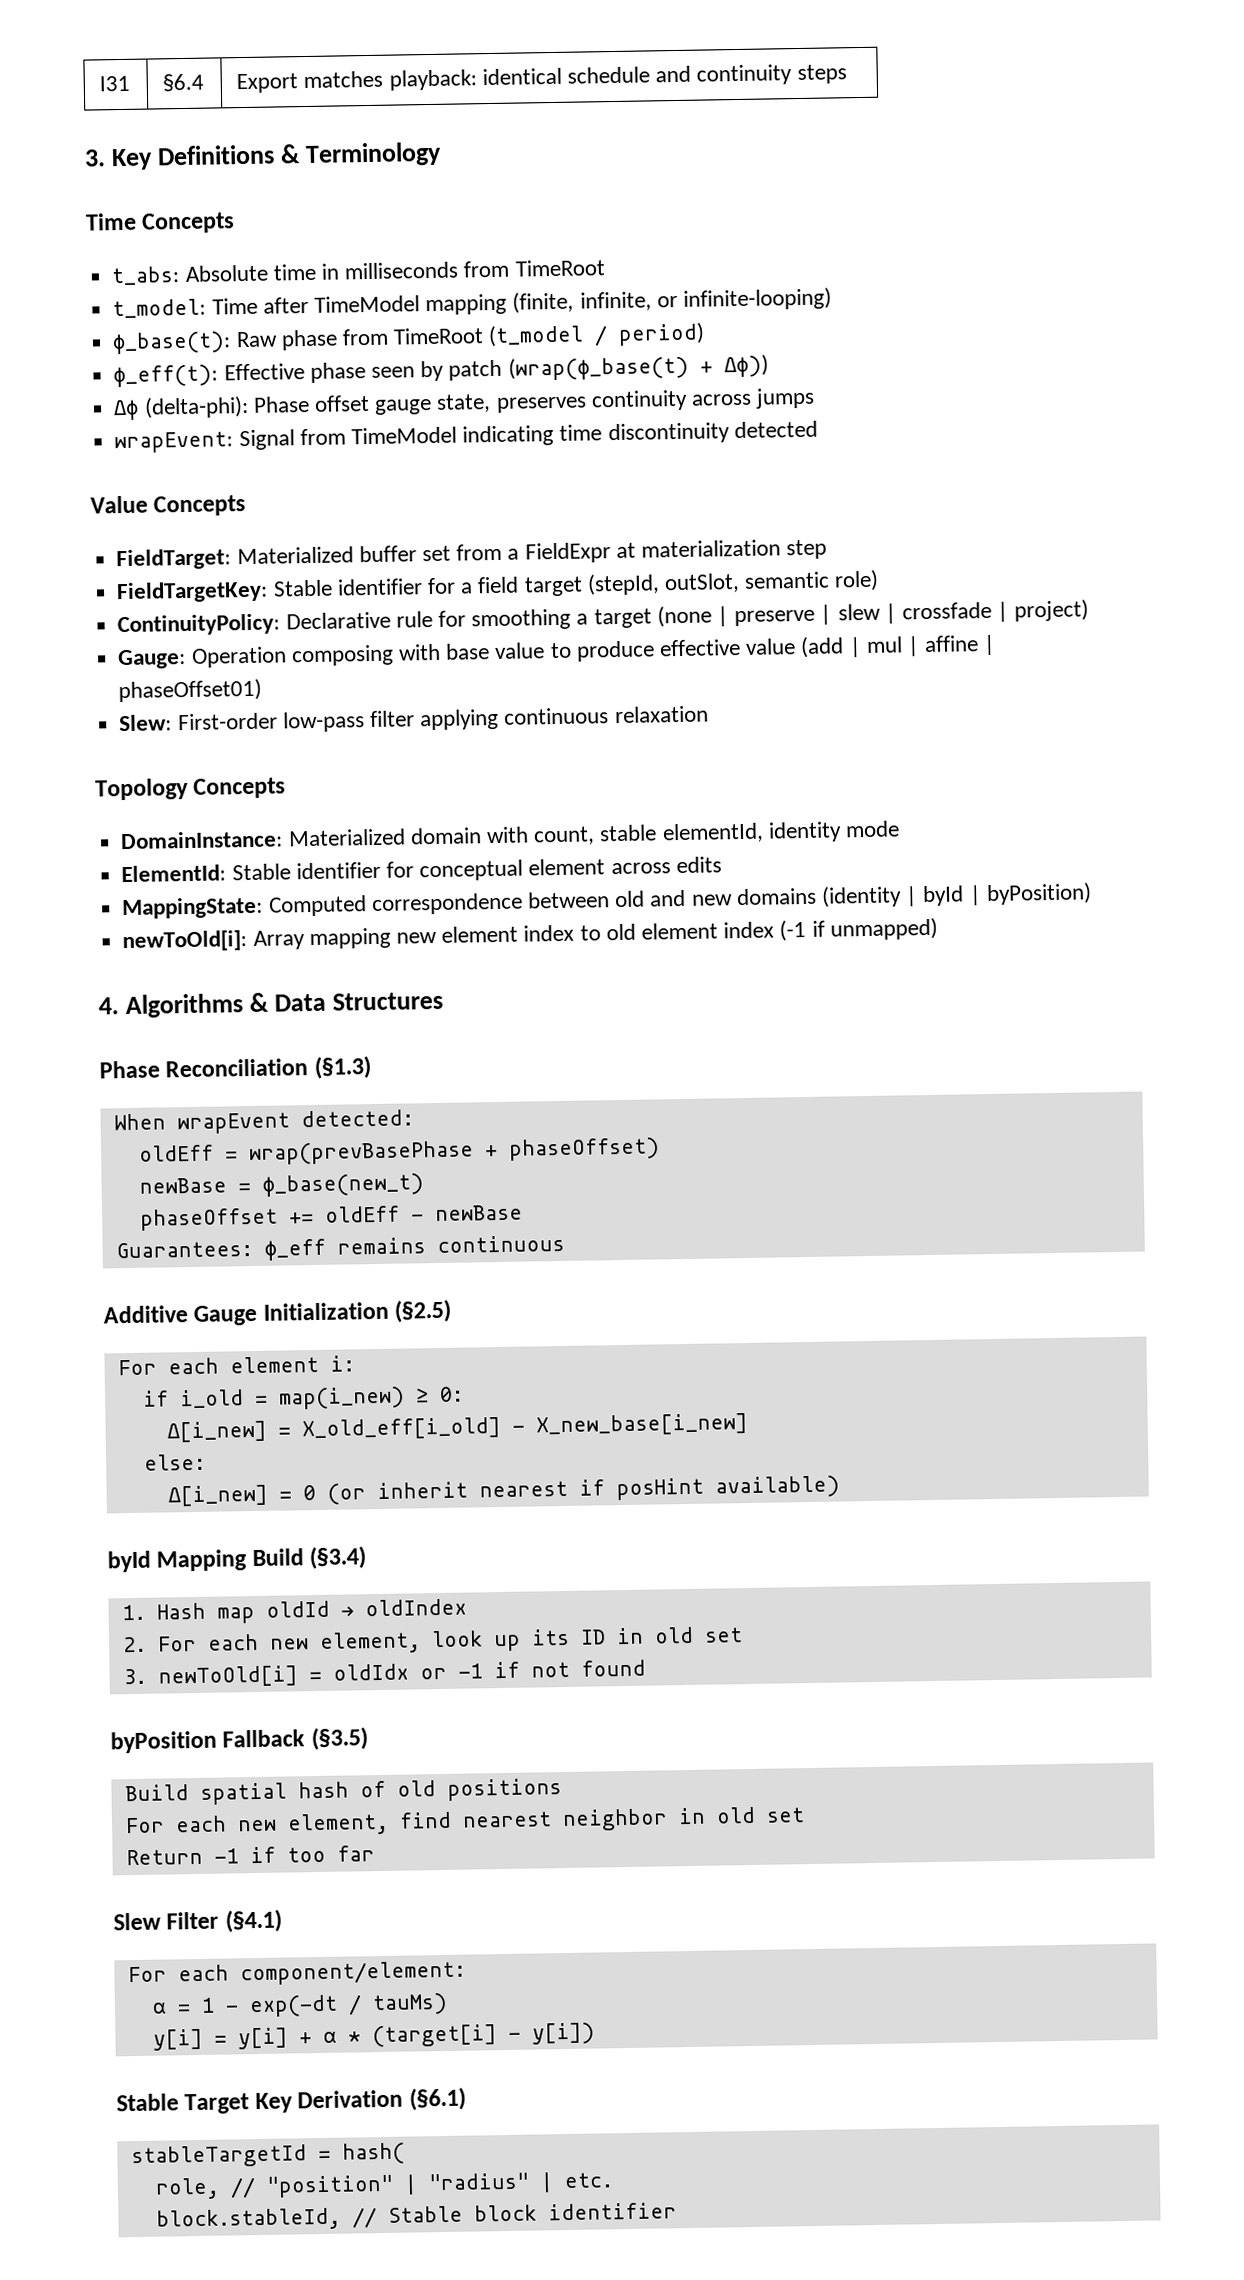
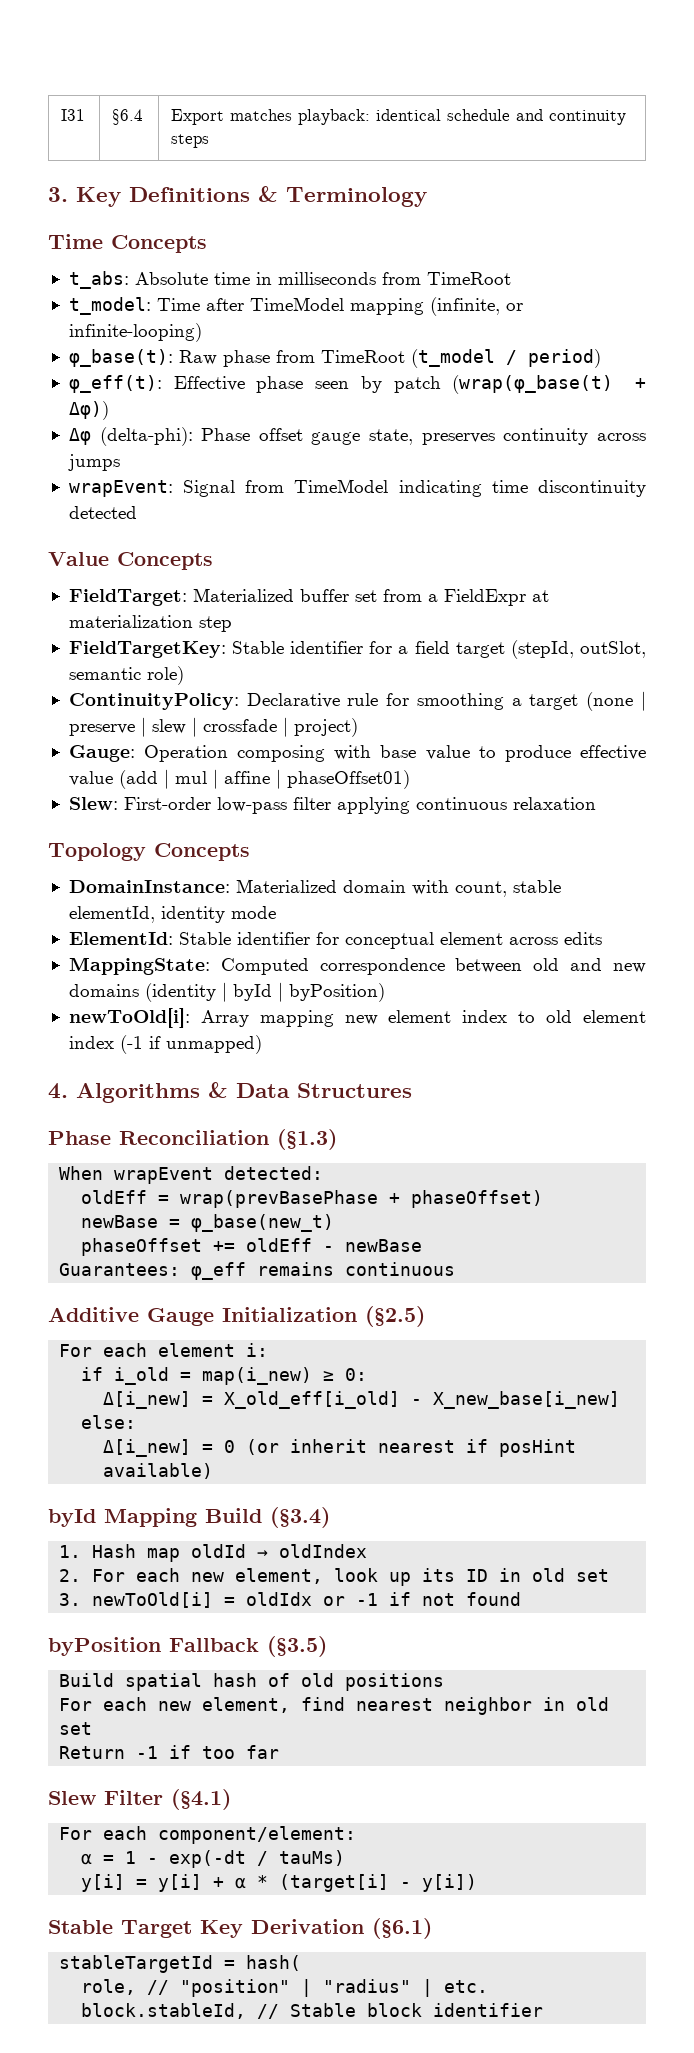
- t_model: Time after TimeModel mapping (finite, infinite, or infinite-looping)
+ t_model: Time after TimeModel mapping (infinite, or infinite-looping)

